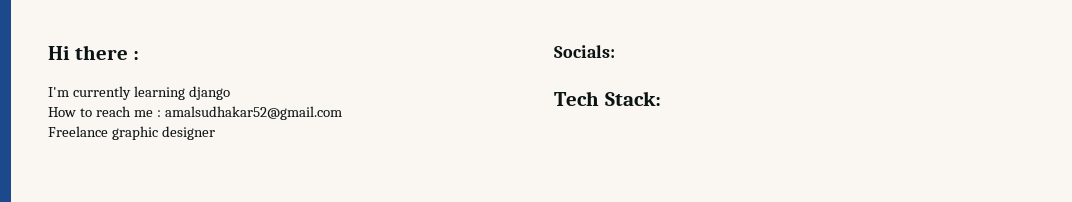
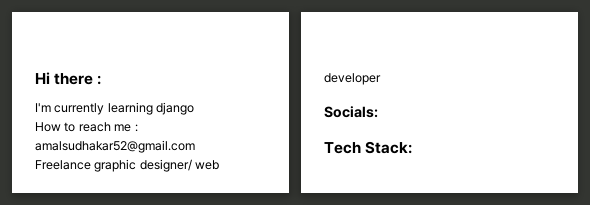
- Freelance graphic designer
+ Freelance graphic designer/ web developer

